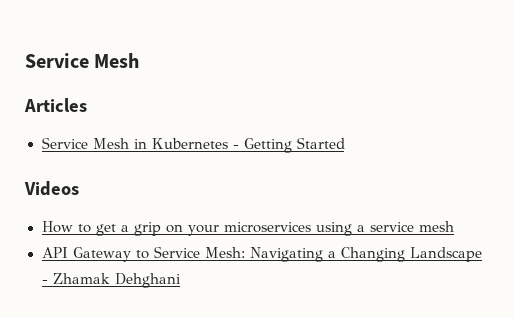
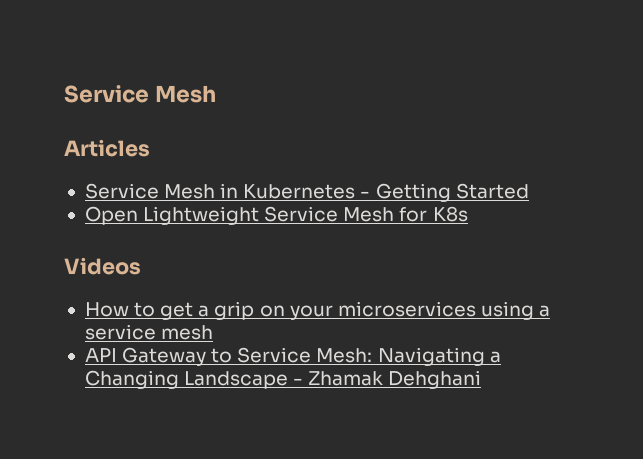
+ Open Lightweight Service Mesh for K8s

